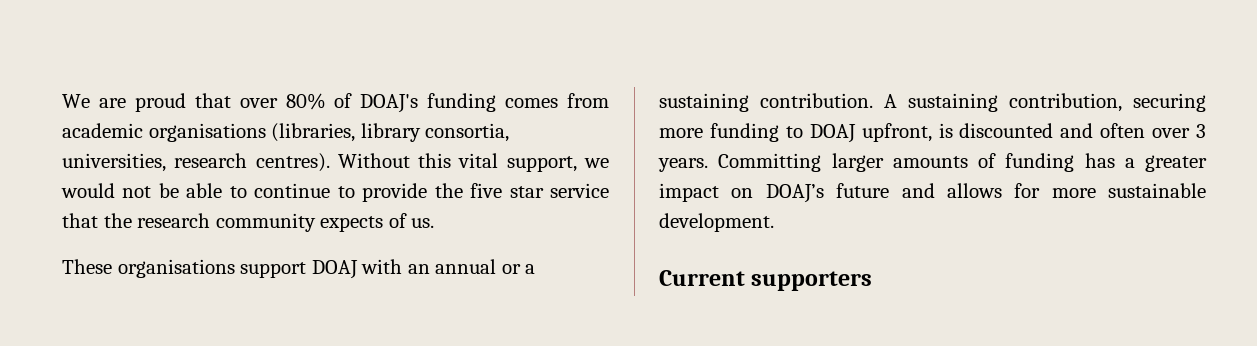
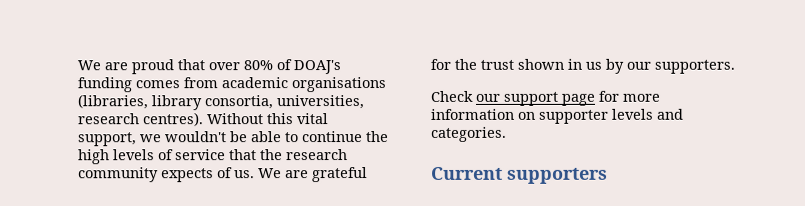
- Without this vital support, we would not be able to continue to provide the five star service that the research community expects of us.
- These organisations support DOAJ with an annual or a sustaining contribution. A sustaining contribution, securing more funding to DOAJ upfront, is discounted and often over 3 years. Committing larger amounts of funding has a greater impact on DOAJ’s future and allows for more sustainable development.
+ Without this vital support, we wouldn't be able to continue the high levels of service that the research community expects of us. We are grateful for the trust shown in us by our supporters.
+ Check our support page for more information on supporter levels and categories.

